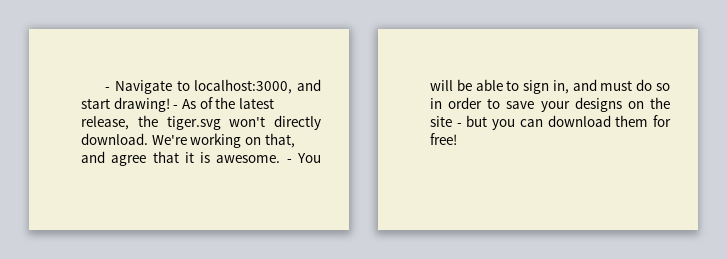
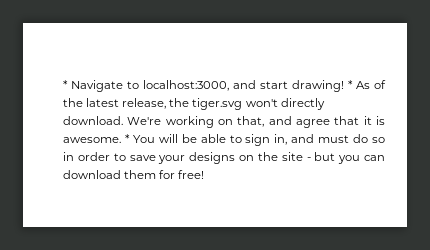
- - Navigate to localhost:3000, and start drawing!
+ * Navigate to localhost:3000, and start drawing!
- - As of the latest release, the tiger.svg won't directly download.
+ * As of the latest release, the tiger.svg won't directly download.
- - You will be able to sign in, and must do so in order to save your designs on the site - but you can download them for free!
+ * You will be able to sign in, and must do so in order to save your designs on the site - but you can download them for free!

